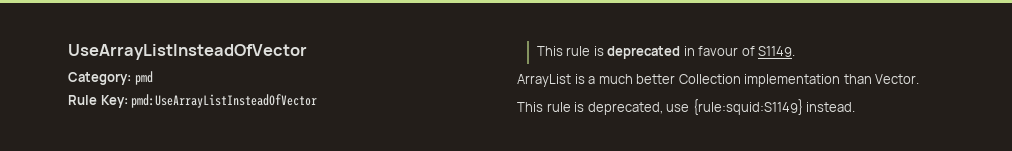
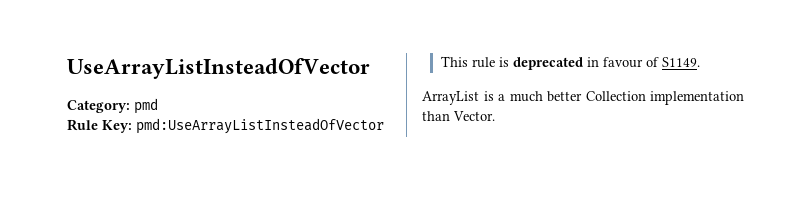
- This rule is deprecated, use {rule:squid:S1149} instead.

